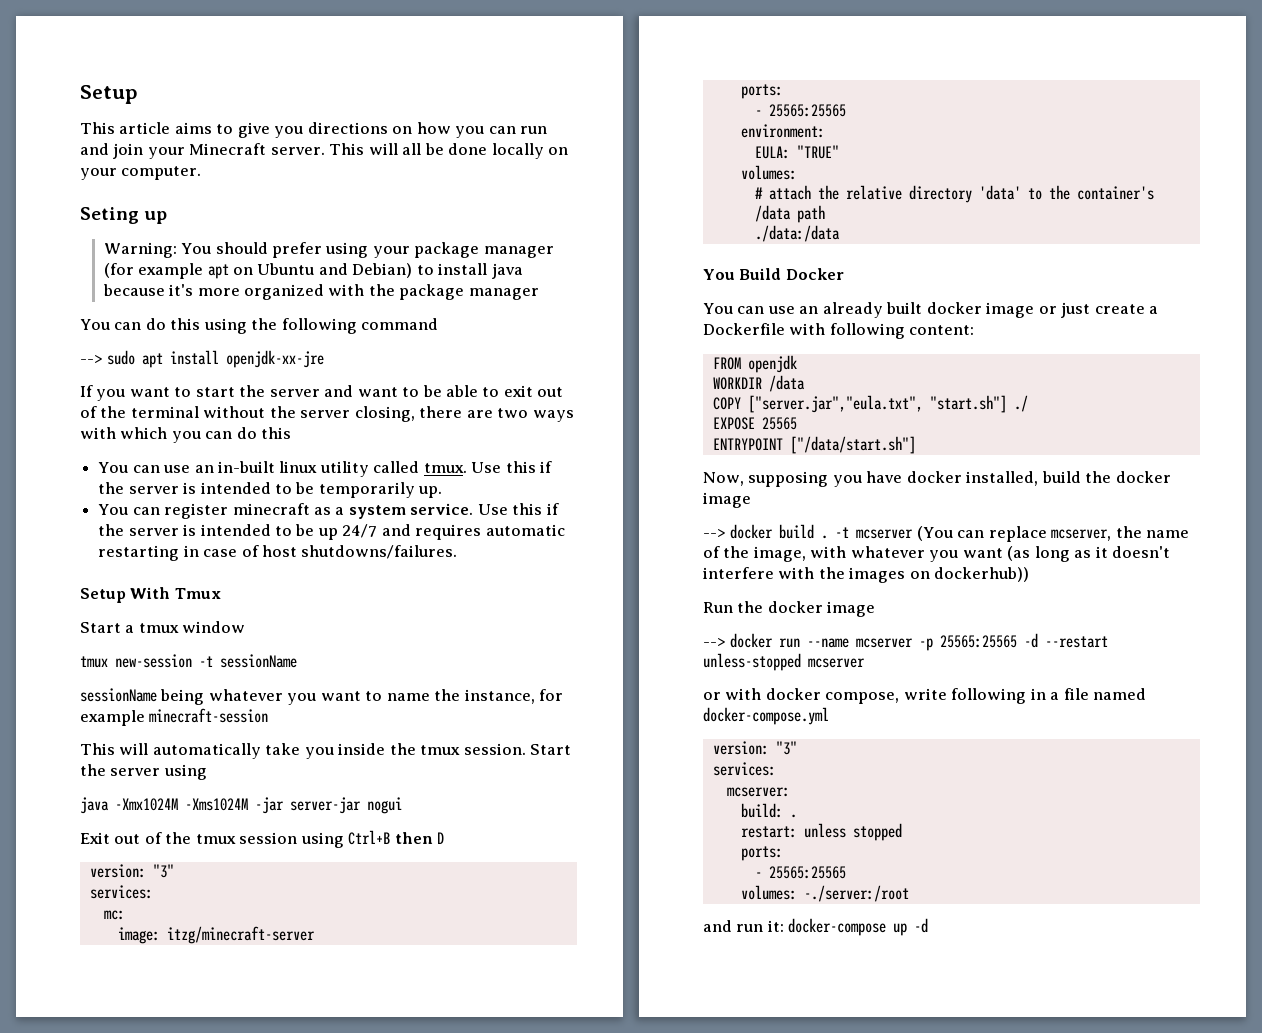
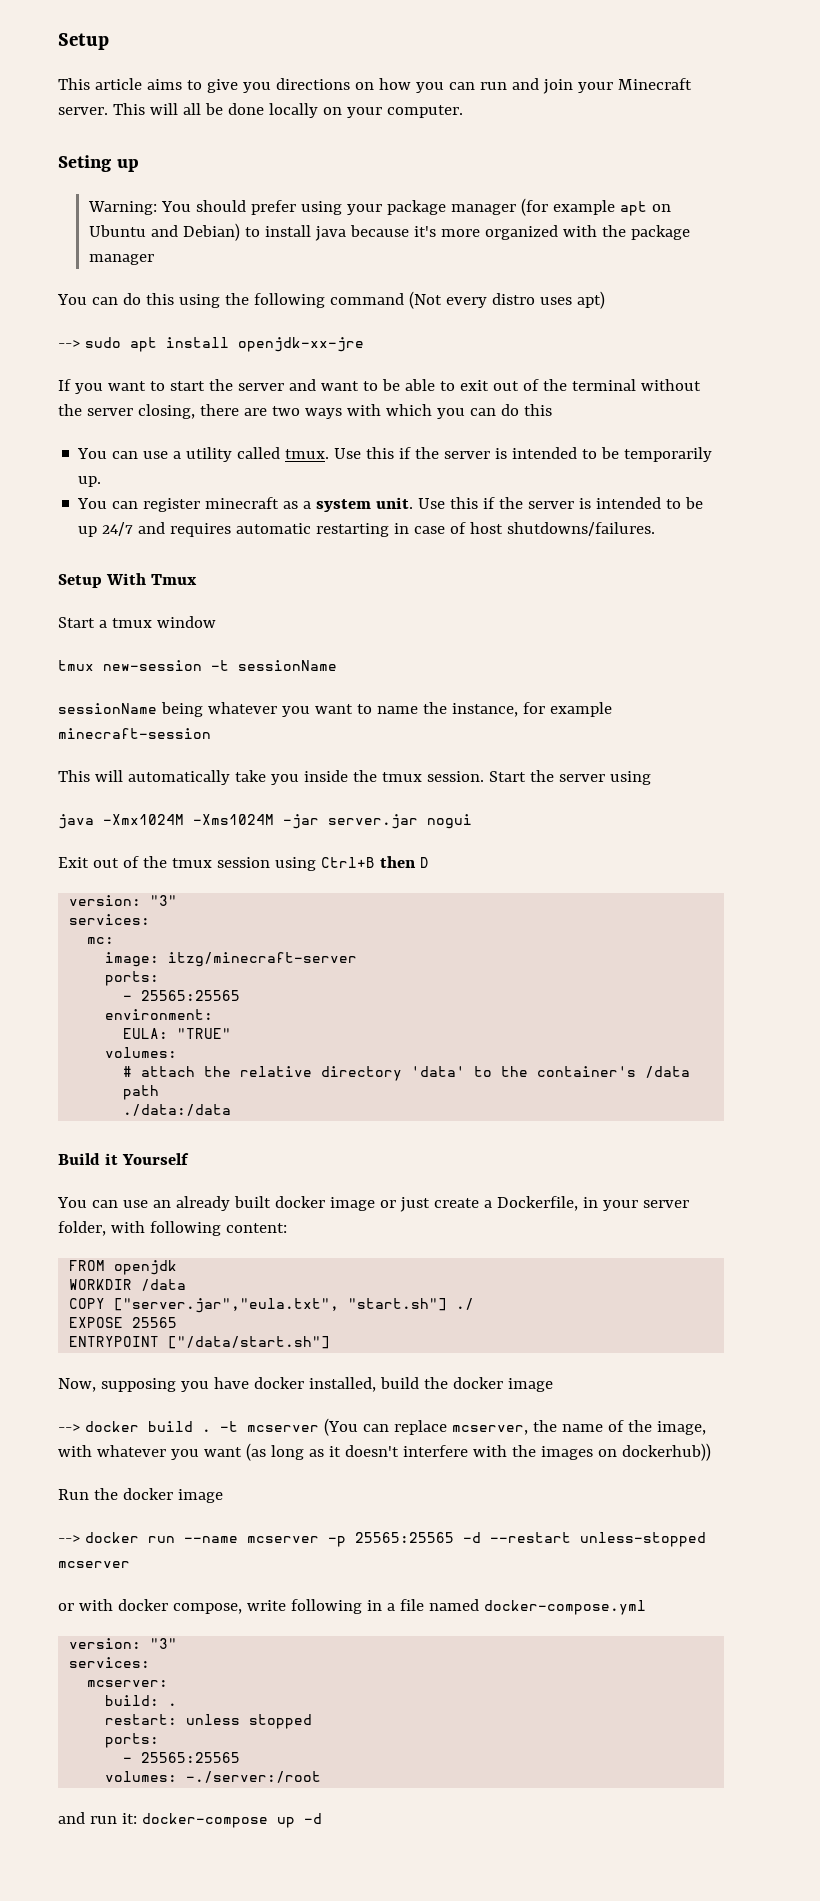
- You can do this using the following command
+ You can do this using the following command (Not every distro uses apt)
- You can use an in-built linux utility called tmux.
+ You can use a utility called tmux.
- You can register minecraft as a system service.
+ You can register minecraft as a system unit.
- java -Xmx1024M -Xms1024M -jar server-jar nogui
+ java -Xmx1024M -Xms1024M -jar server.jar nogui
- You Build Docker
+ Build it Yourself
- You can use an already built docker image or just create a Dockerfile with following content:
+ You can use an already built docker image or just create a Dockerfile, in your server folder, with following content:

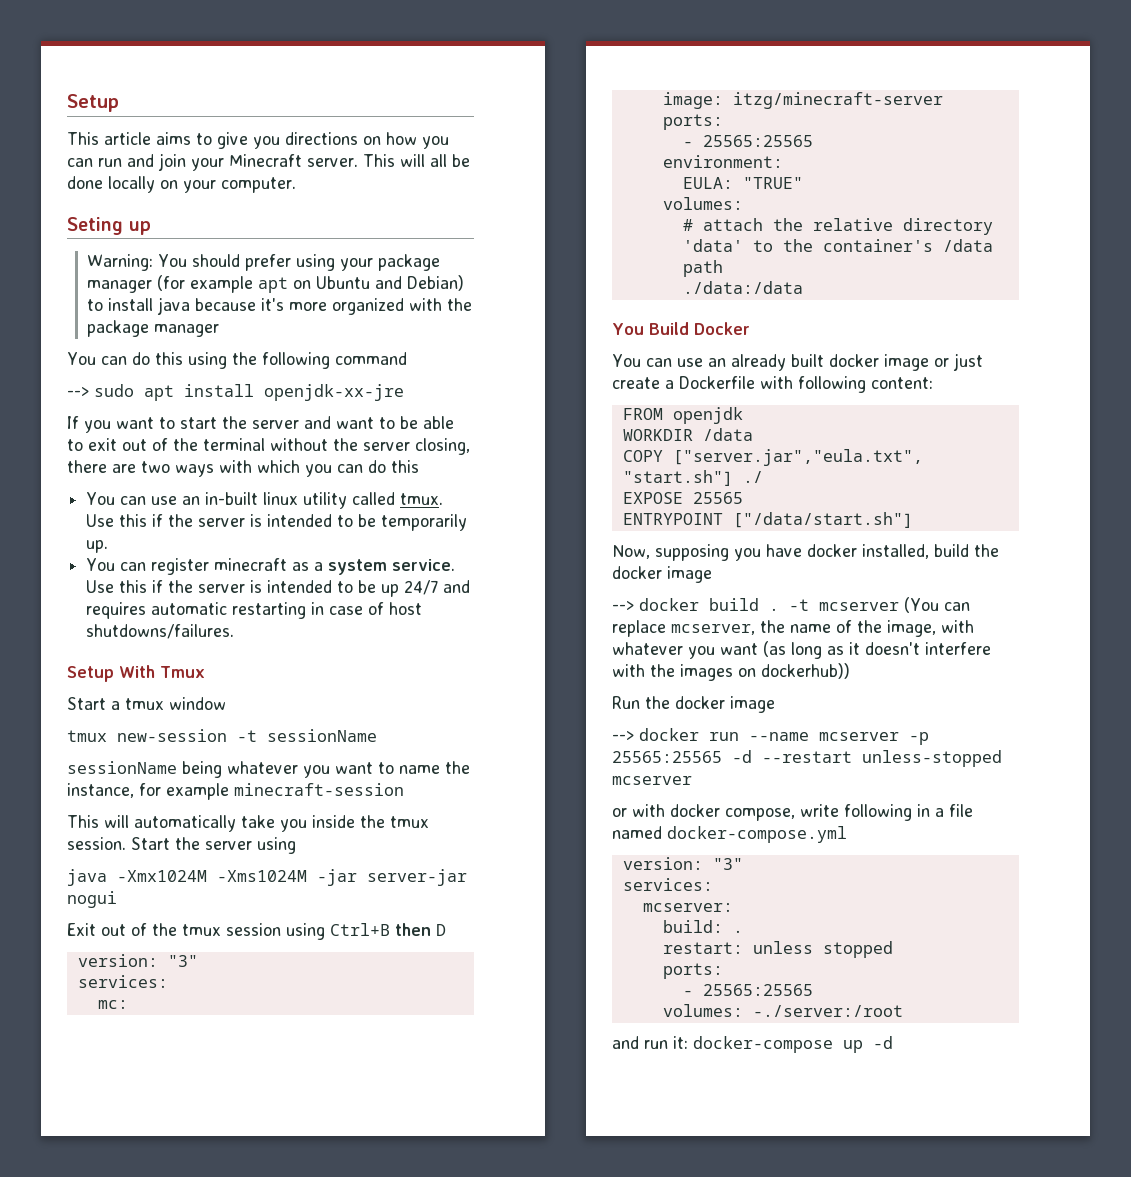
- You can do this using the following command (Not every distro uses apt)
+ You can do this using the following command
- You can use a utility called tmux.
+ You can use an in-built linux utility called tmux.
- You can register minecraft as a system unit.
+ You can register minecraft as a system service.
- java -Xmx1024M -Xms1024M -jar server.jar nogui
+ java -Xmx1024M -Xms1024M -jar server-jar nogui
- Build it Yourself
+ You Build Docker
- You can use an already built docker image or just create a Dockerfile, in your server folder, with following content:
+ You can use an already built docker image or just create a Dockerfile with following content:

